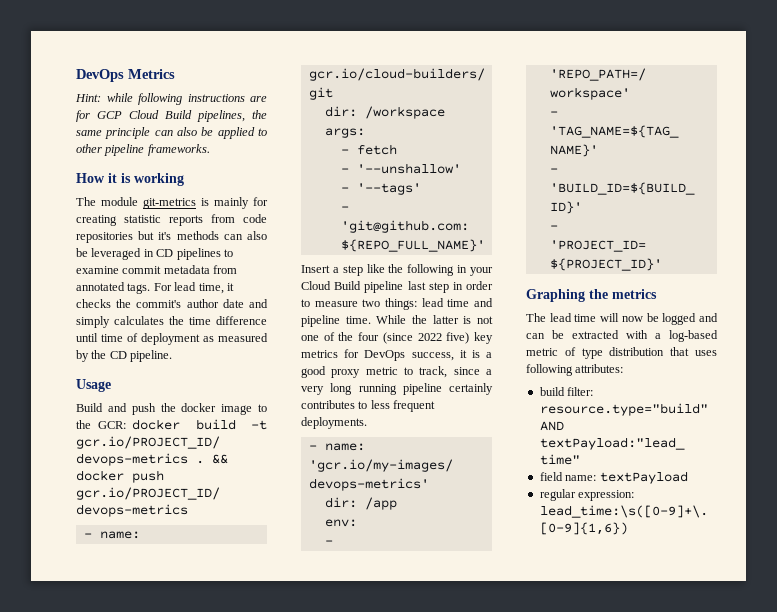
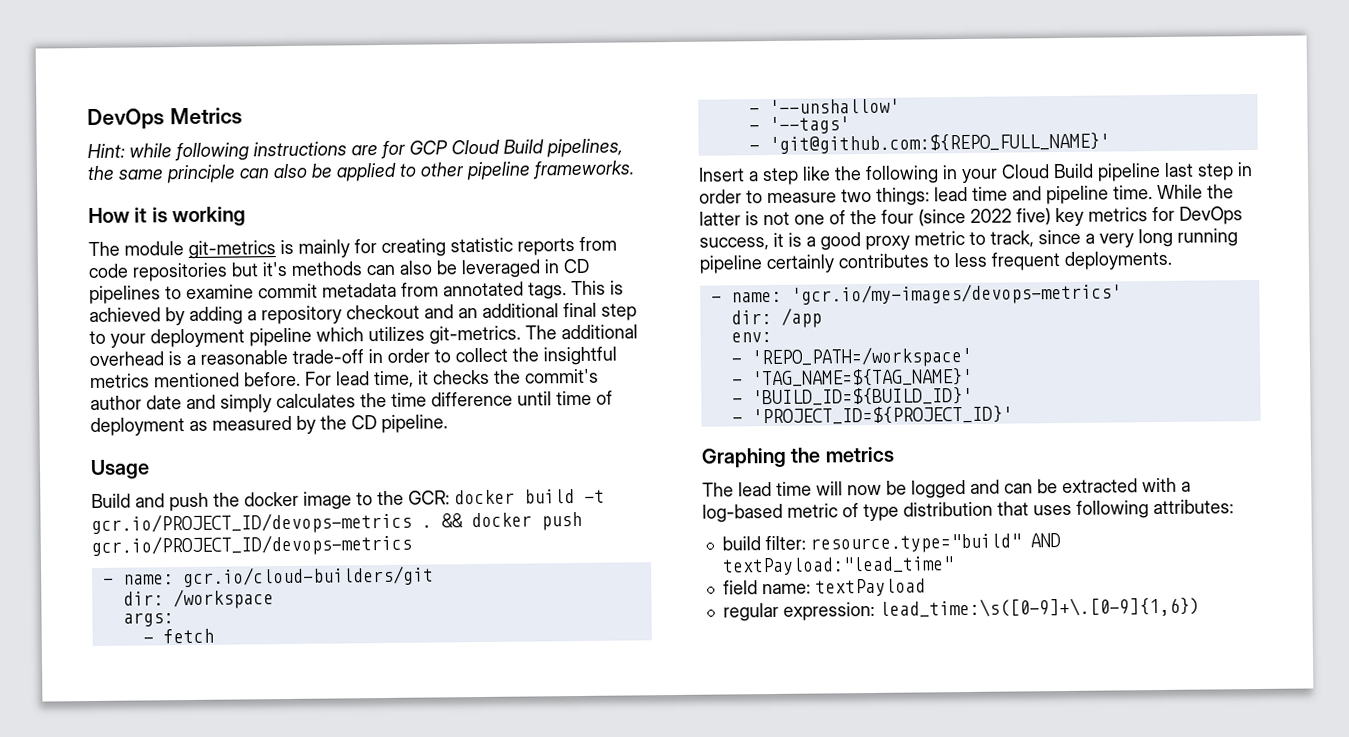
+ This is achieved by adding a repository checkout and an additional final step to your deployment pipeline which utilizes git-metrics. The additional overhead is a reasonable trade-off in order to collect the insightful metrics mentioned before.

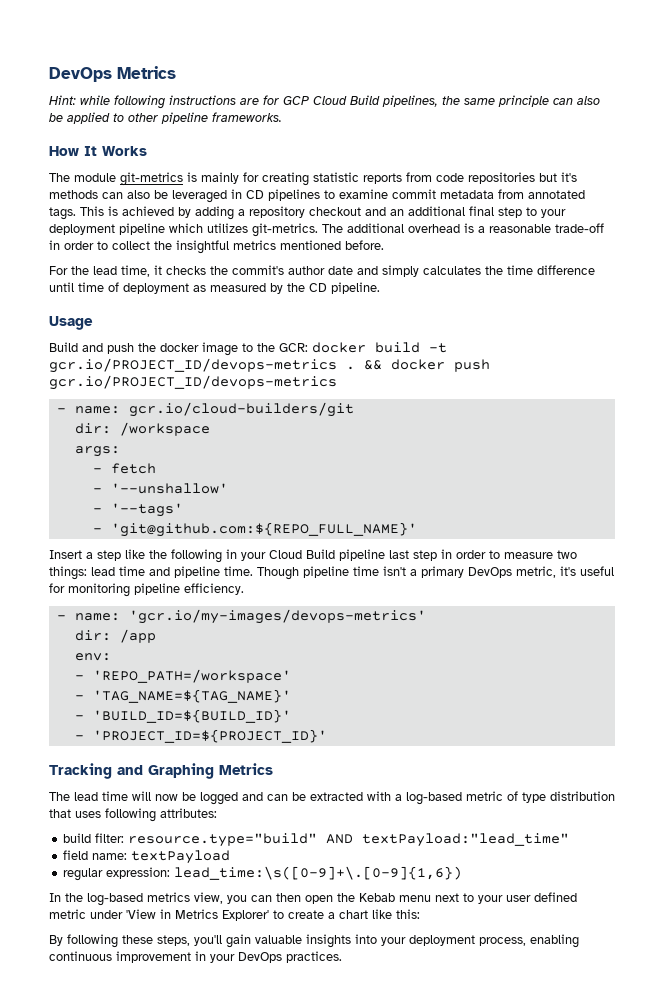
- How it is working
+ How It Works
- The additional overhead is a reasonable trade-off in order to collect the insightful metrics mentioned before. For lead time, it checks the commit's author date and simply calculates the time difference until time of deployment as measured by the CD pipeline.
+ The additional overhead is a reasonable trade-off in order to collect the insightful metrics mentioned before.
+ For the lead time, it checks the commit's author date and simply calculates the time difference until time of deployment as measured by the CD pipeline.
- While the latter is not one of the four (since 2022 five) key metrics for DevOps success, it is a good proxy metric to track, since a very long running pipeline certainly contributes to less frequent deployments.
+ Though pipeline time isn't a primary DevOps metric, it's useful for monitoring pipeline efficiency.
- Graphing the metrics
+ Tracking and Graphing Metrics
+ In the log-based metrics view, you can then open the Kebab menu next to your user defined metric under 'View in Metrics Explorer' to create a chart like this:
+ By following these steps, you'll gain valuable insights into your deployment process, enabling continuous improvement in your DevOps practices.

